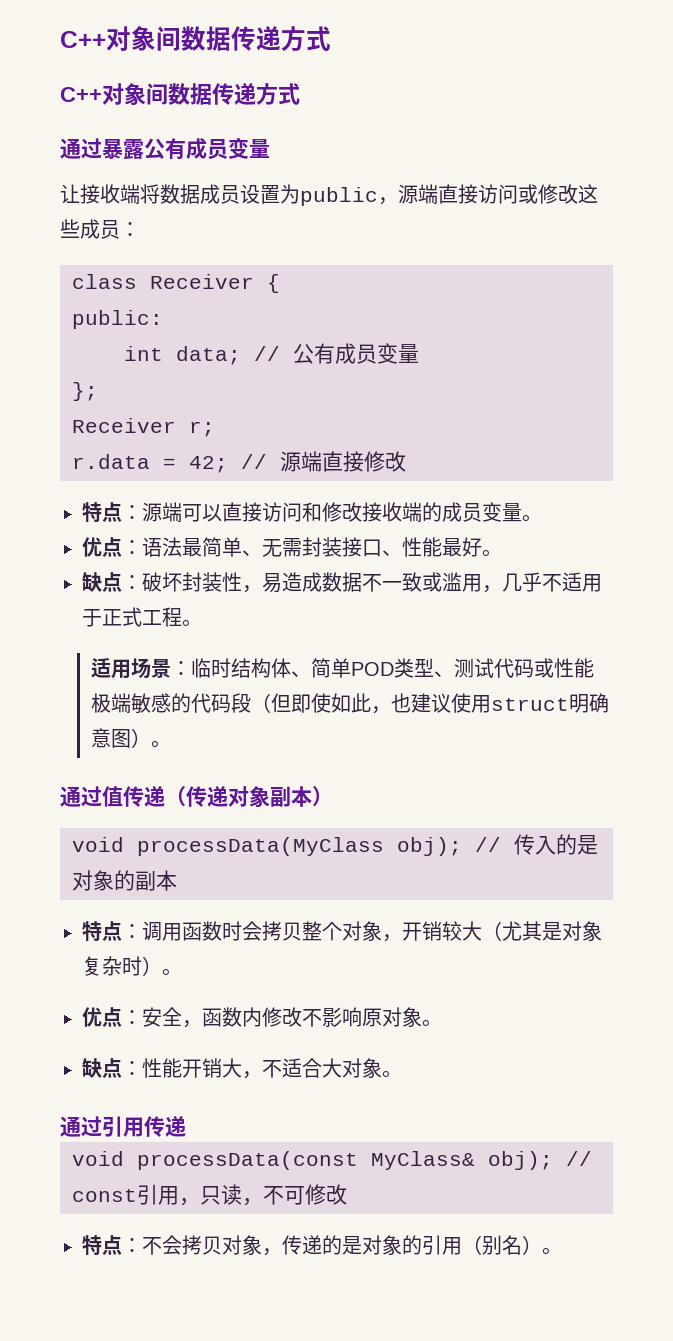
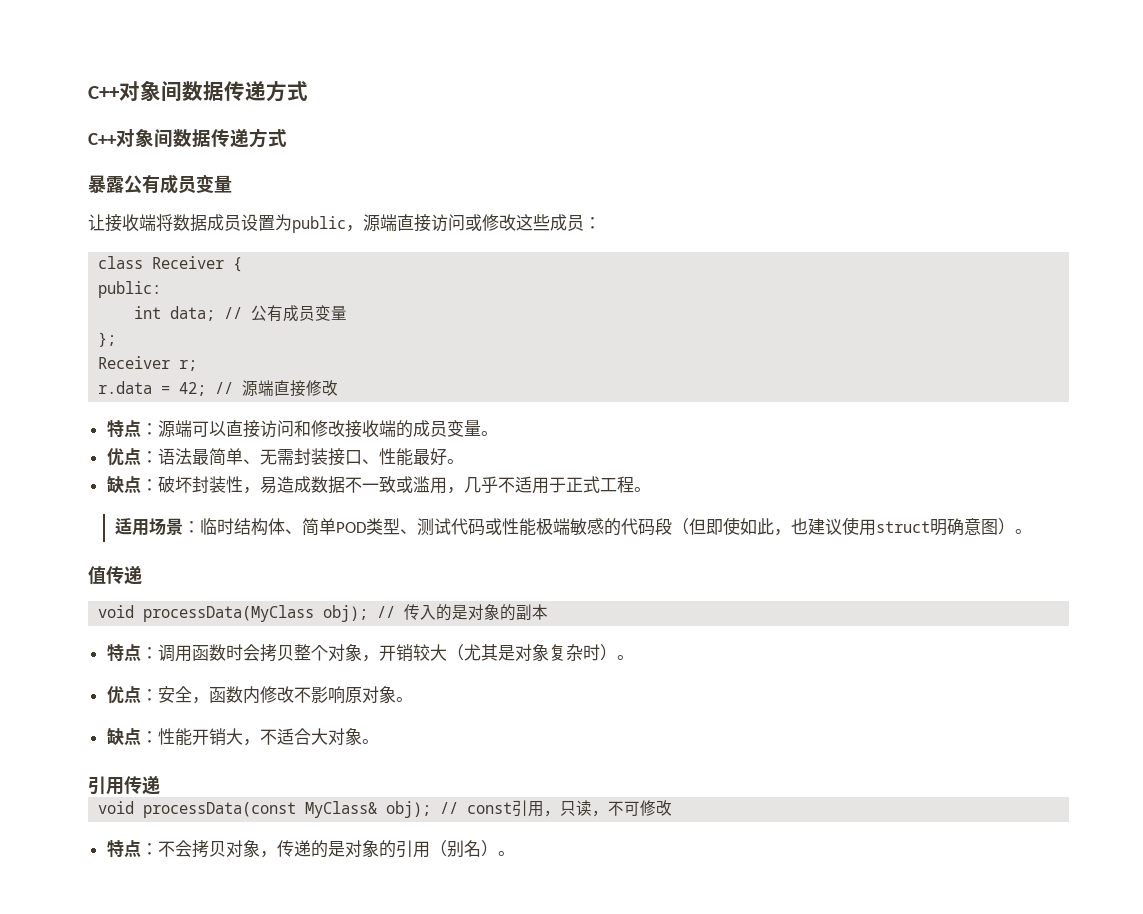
- 通过暴露公有成员变量
+ 暴露公有成员变量
- 通过值传递（传递对象副本）
+ 值传递
- 通过引用传递
+ 引用传递

